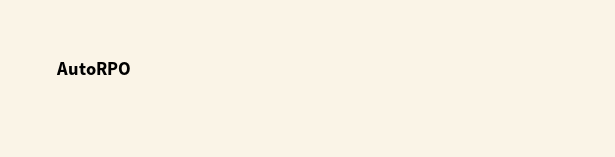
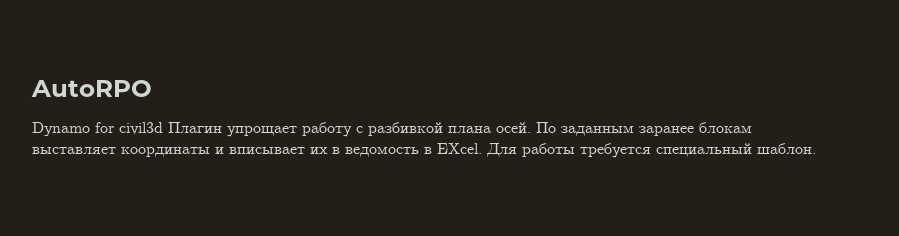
+ Dynamo for civil3d Плагин упрощает работу с разбивкой плана осей. По заданным заранее блокам выставляет координаты и вписывает их в ведомость в EXcel. Для работы требуется специальный шаблон.

